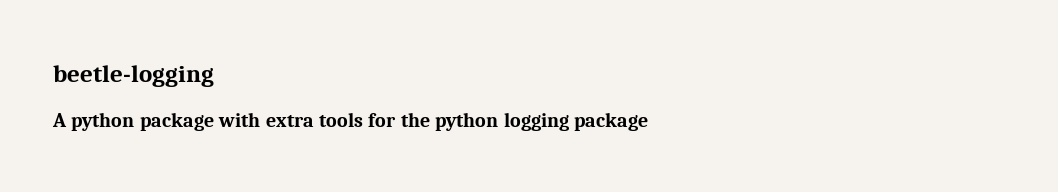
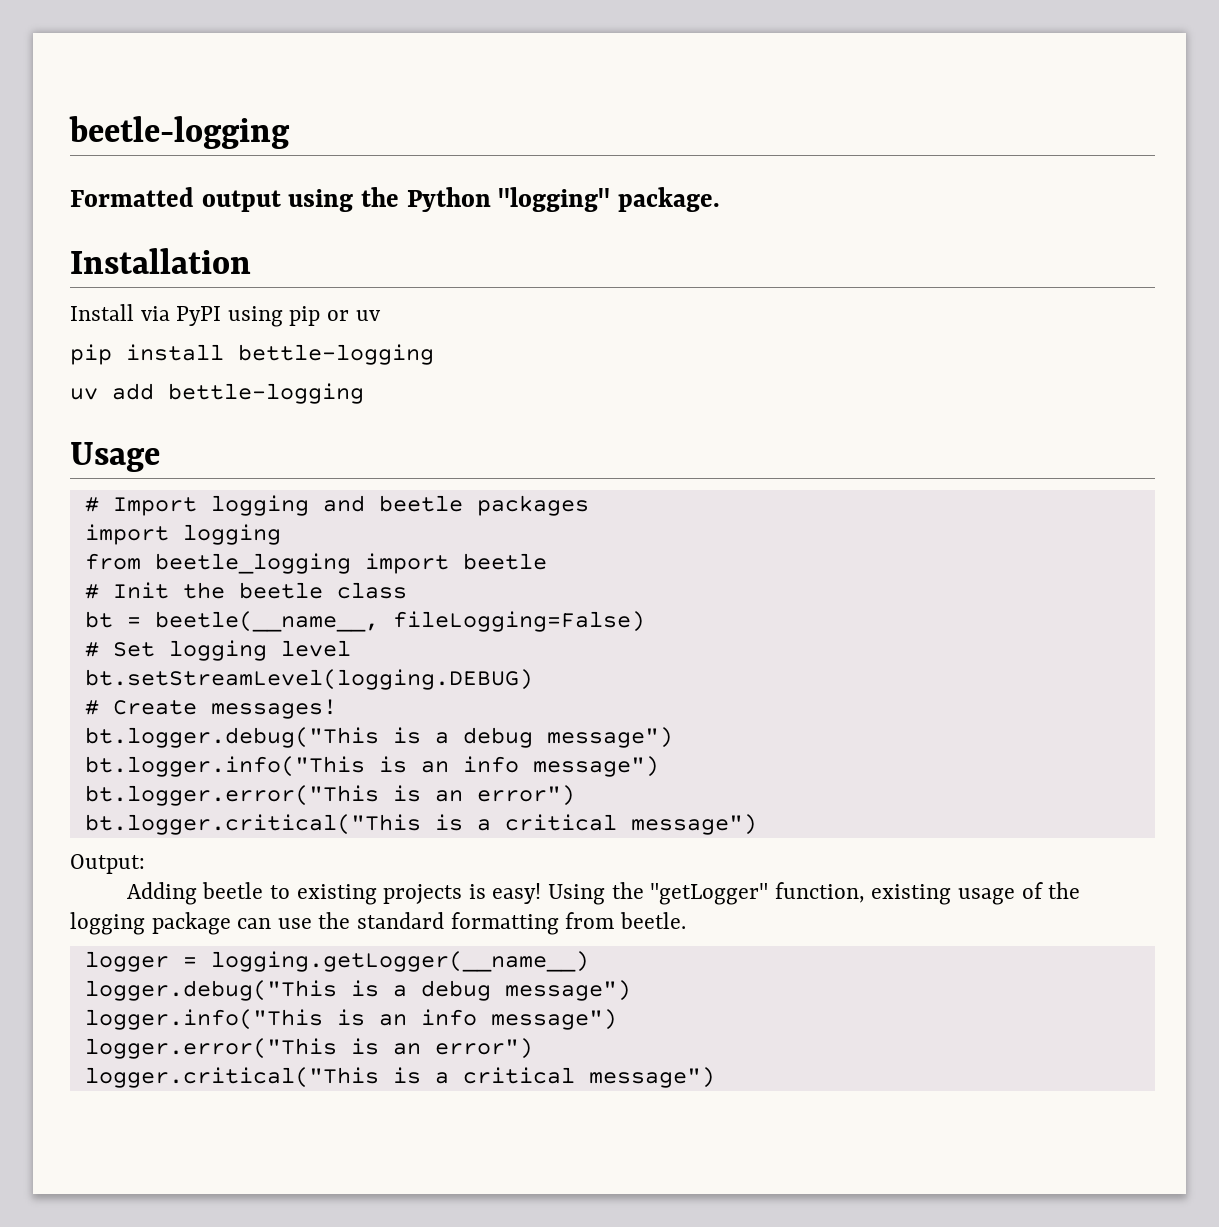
- A python package with extra tools for the python logging package
+ Formatted output using the Python "logging" package.
+ Installation
+ Install via PyPI using pip or uv
+ pip install bettle-logging
+ uv add bettle-logging
+ Usage
+ # Import logging and beetle packages
+ import logging
+ from beetle_logging import beetle
+ # Init the beetle class
+ bt = beetle(__name__, fileLogging=False)
+ # Set logging level
+ bt.setStreamLevel(logging.DEBUG)
+ # Create messages!
+ bt.logger.debug("This is a debug message")
+ bt.logger.info("This is an info message")
+ bt.logger.error("This is an error")
+ bt.logger.critical("This is a critical message")
+ Output:
+ Adding beetle to existing projects is easy! Using the "getLogger" function, existing usage of the logging package can use the standard formatting from beetle.
+ logger = logging.getLogger(__name__)
+ logger.debug("This is a debug message")
+ logger.info("This is an info message")
+ logger.error("This is an error")
+ logger.critical("This is a critical message")

